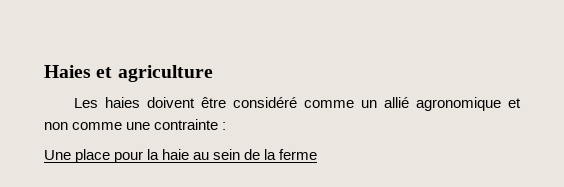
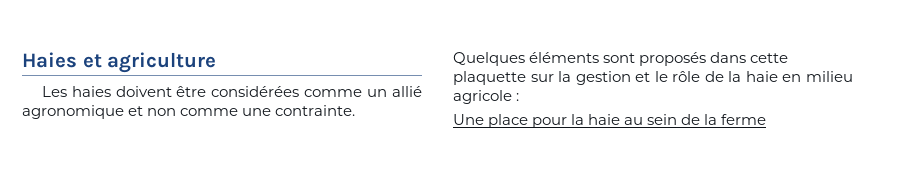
- Les haies doivent être considéré comme un allié agronomique et non comme une contrainte :
+ Les haies doivent être considérées comme un allié agronomique et non comme une contrainte. Quelques éléments sont proposés dans cette plaquette sur la gestion et le rôle de la haie en milieu agricole :

